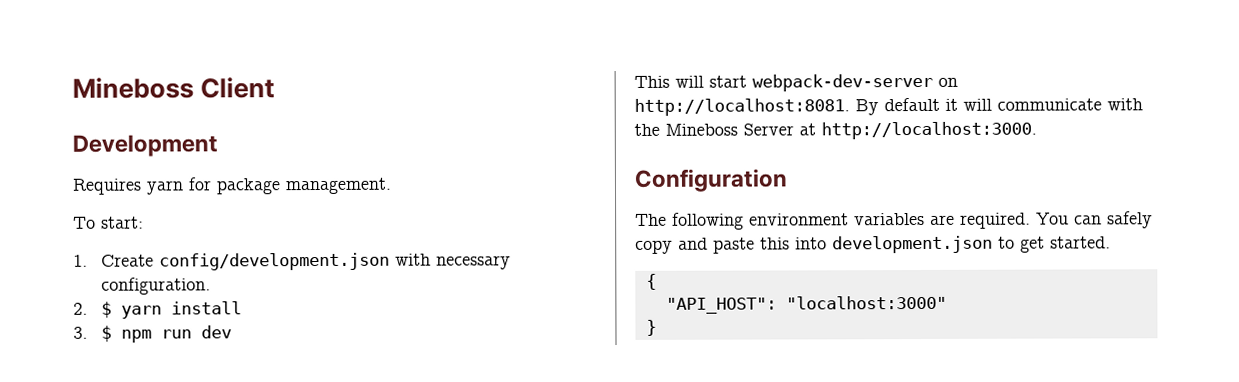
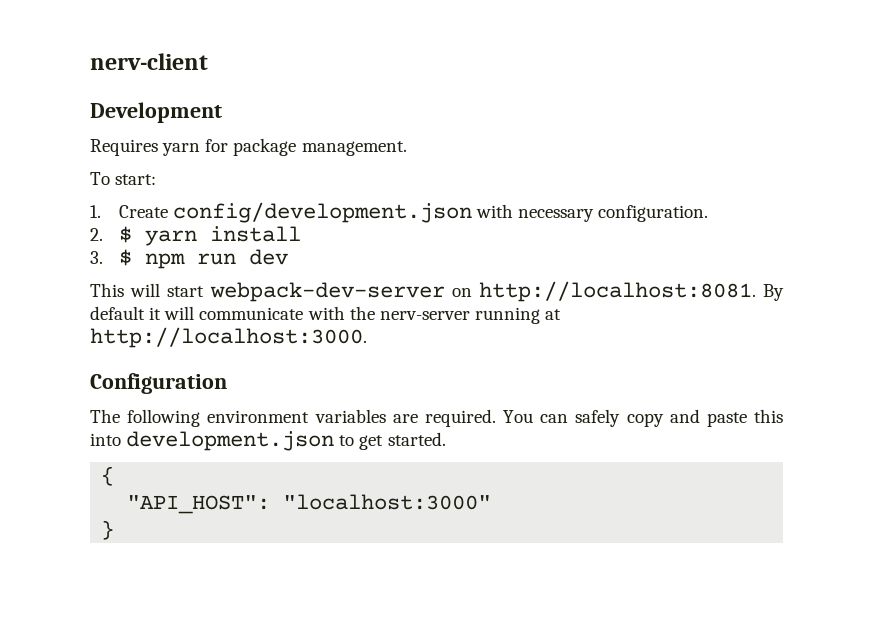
- Mineboss Client
+ nerv-client
- By default it will communicate with the Mineboss Server at http://localhost:3000.
+ By default it will communicate with the nerv-server running at http://localhost:3000.

